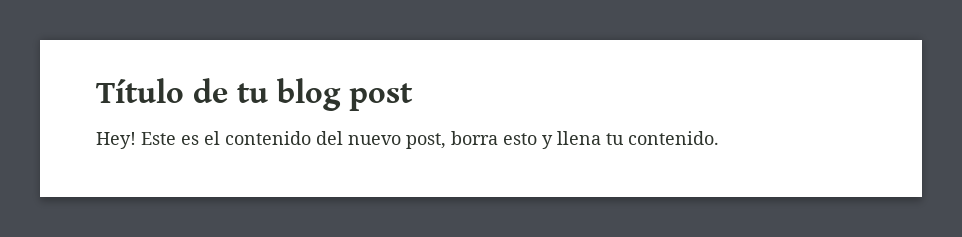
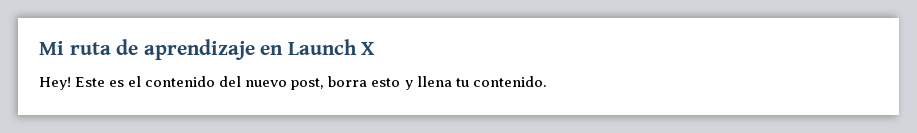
- Título de tu blog post
+ Mi ruta de aprendizaje en Launch X

